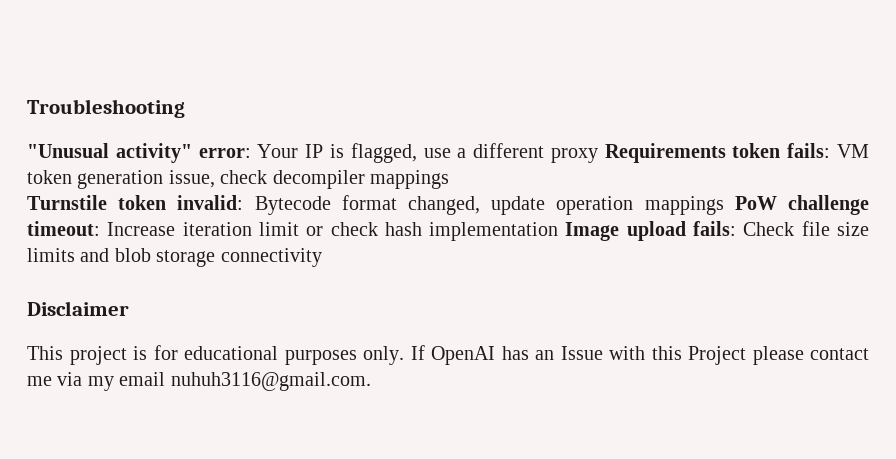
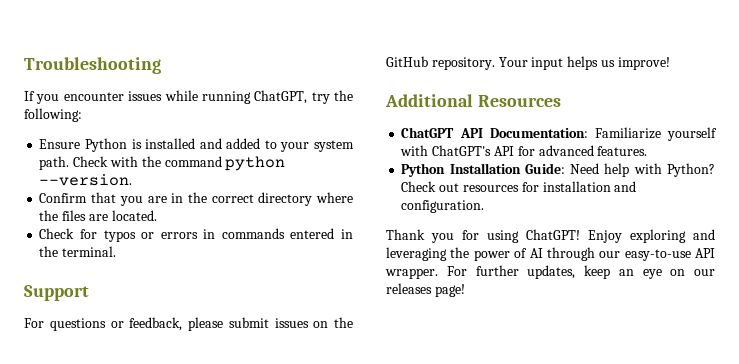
- "Unusual activity" error: Your IP is flagged, use a different proxy Requirements token fails: VM token generation issue, check decompiler mappings
- Turnstile token invalid: Bytecode format changed, update operation mappings PoW challenge timeout: Increase iteration limit or check hash implementation Image upload fails: Check file size limits and blob storage connectivity
- Disclaimer
- This project is for educational purposes only. If OpenAI has an Issue with this Project please contact me via my email nuhuh3116@gmail.com.
+ If you encounter issues while running ChatGPT, try the following:
+ Ensure Python is installed and added to your system path. Check with the command python --version.
+ Confirm that you are in the correct directory where the files are located.
+ Check for typos or errors in commands entered in the terminal.
+ Support
+ For questions or feedback, please submit issues on the GitHub repository. Your input helps us improve!
+ Additional Resources
+ ChatGPT API Documentation: Familiarize yourself with ChatGPT's API for advanced features.
+ Python Installation Guide: Need help with Python? Check out resources for installation and configuration.
+ Thank you for using ChatGPT! Enjoy exploring and leveraging the power of AI through our easy-to-use API wrapper. For further updates, keep an eye on our releases page!

